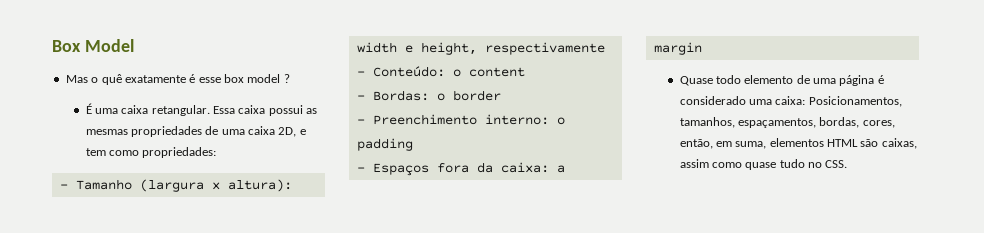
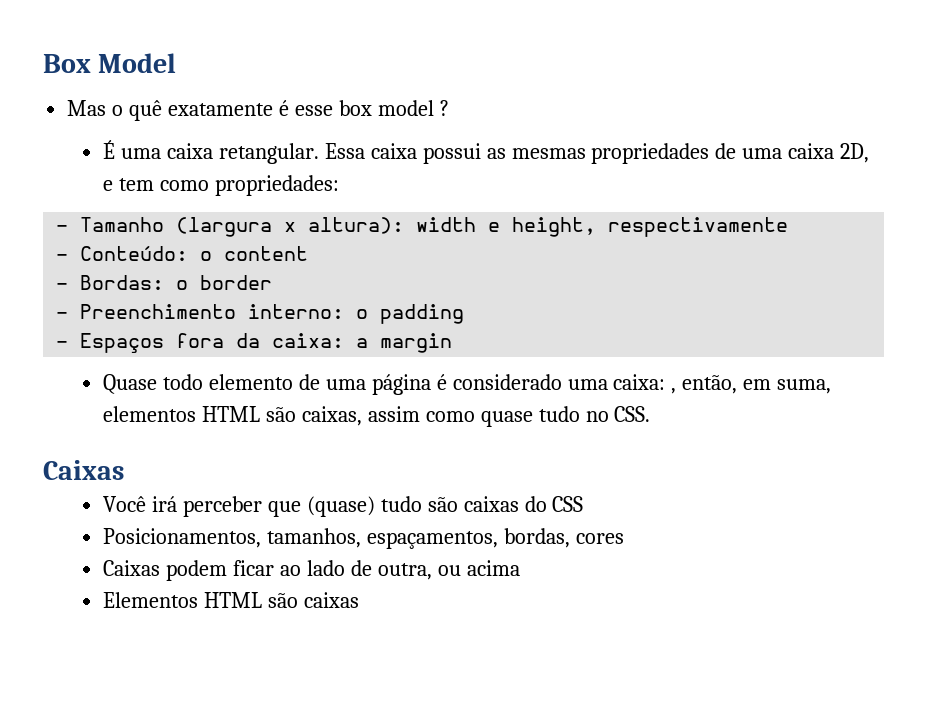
- Quase todo elemento de uma página é considerado uma caixa: Posicionamentos, tamanhos, espaçamentos, bordas, cores, então, em suma, elementos HTML são caixas, assim como quase tudo no CSS.
+ Quase todo elemento de uma página é considerado uma caixa: , então, em suma, elementos HTML são caixas, assim como quase tudo no CSS.
+ Caixas
+ Você irá perceber que (quase) tudo são caixas do CSS
+ Posicionamentos, tamanhos, espaçamentos, bordas, cores
+ Caixas podem ficar ao lado de outra, ou acima
+ Elementos HTML são caixas

